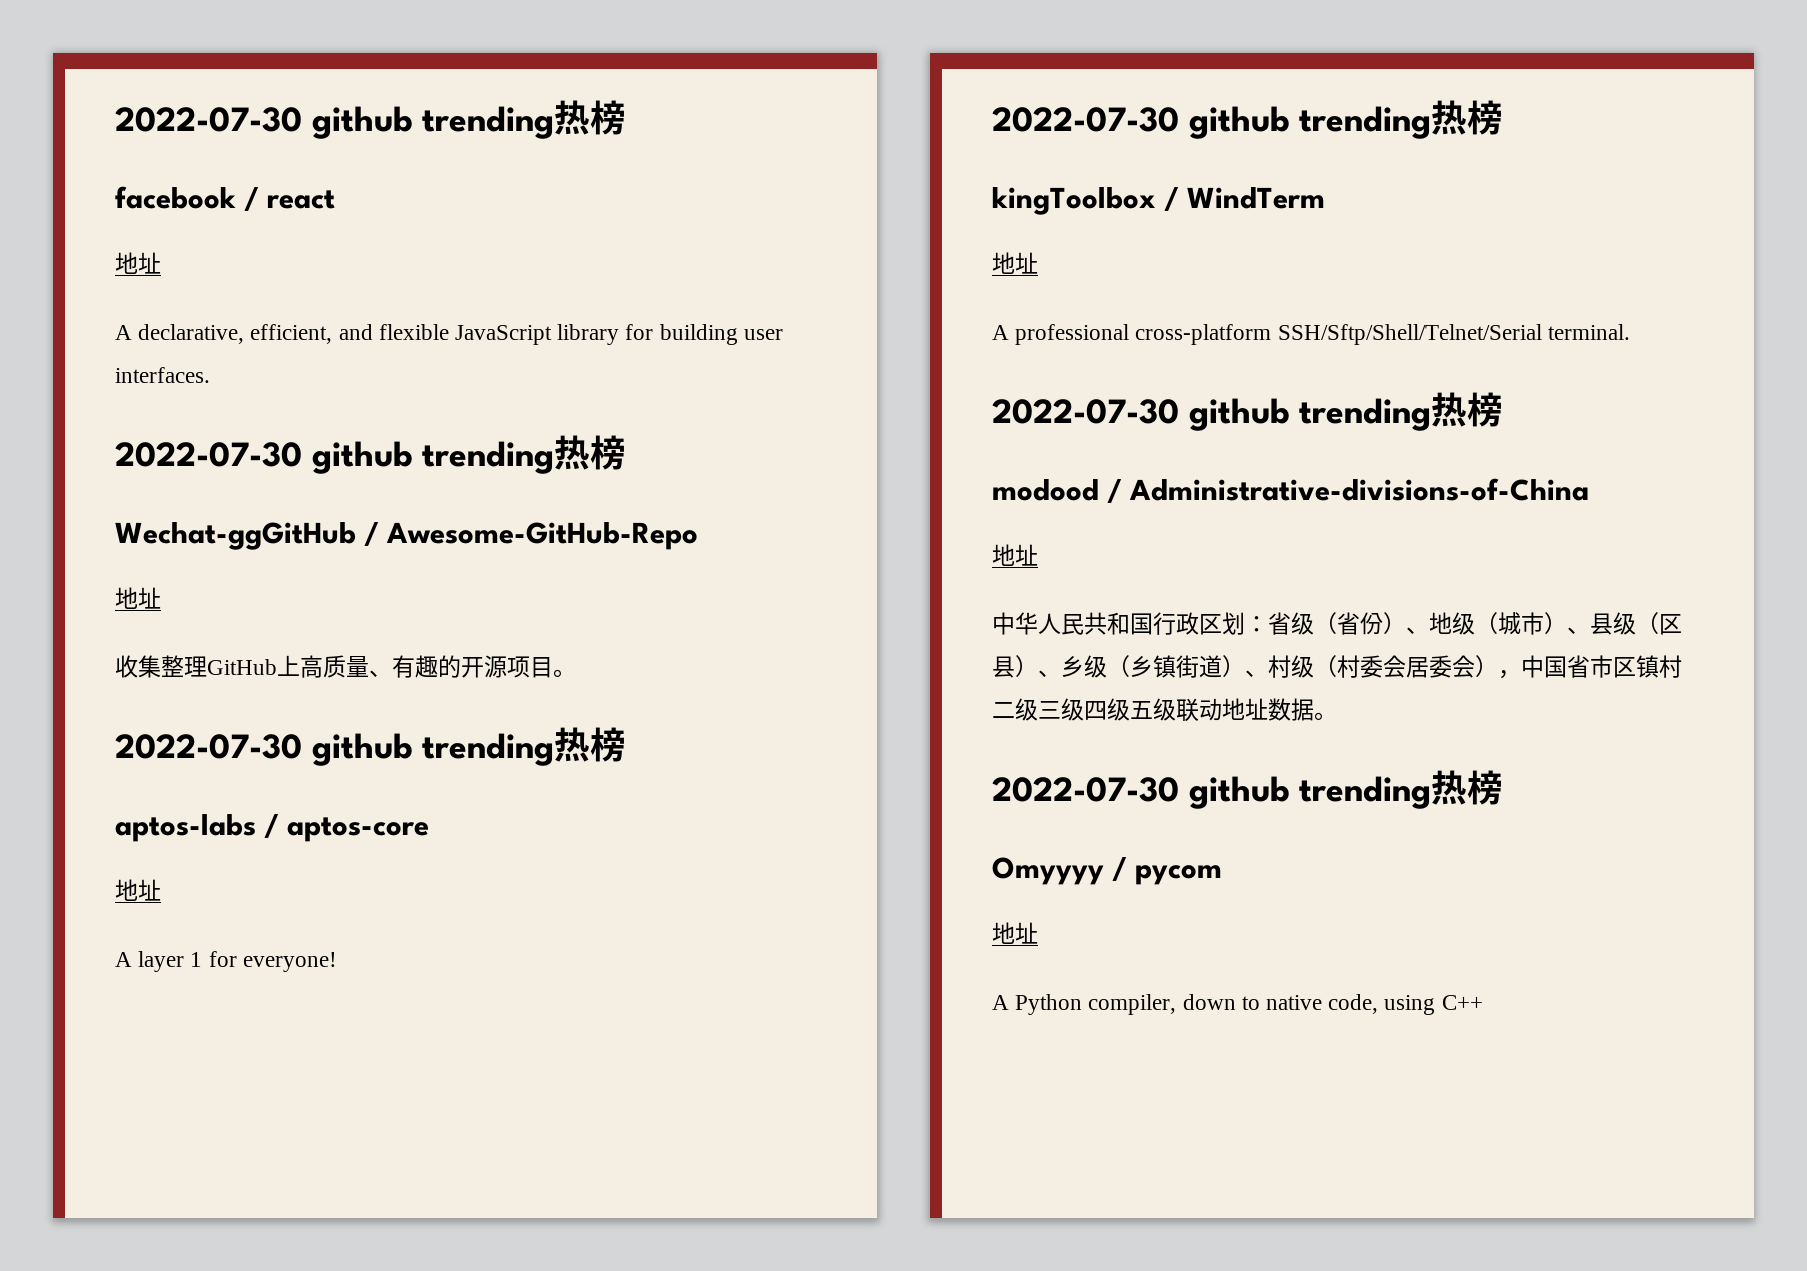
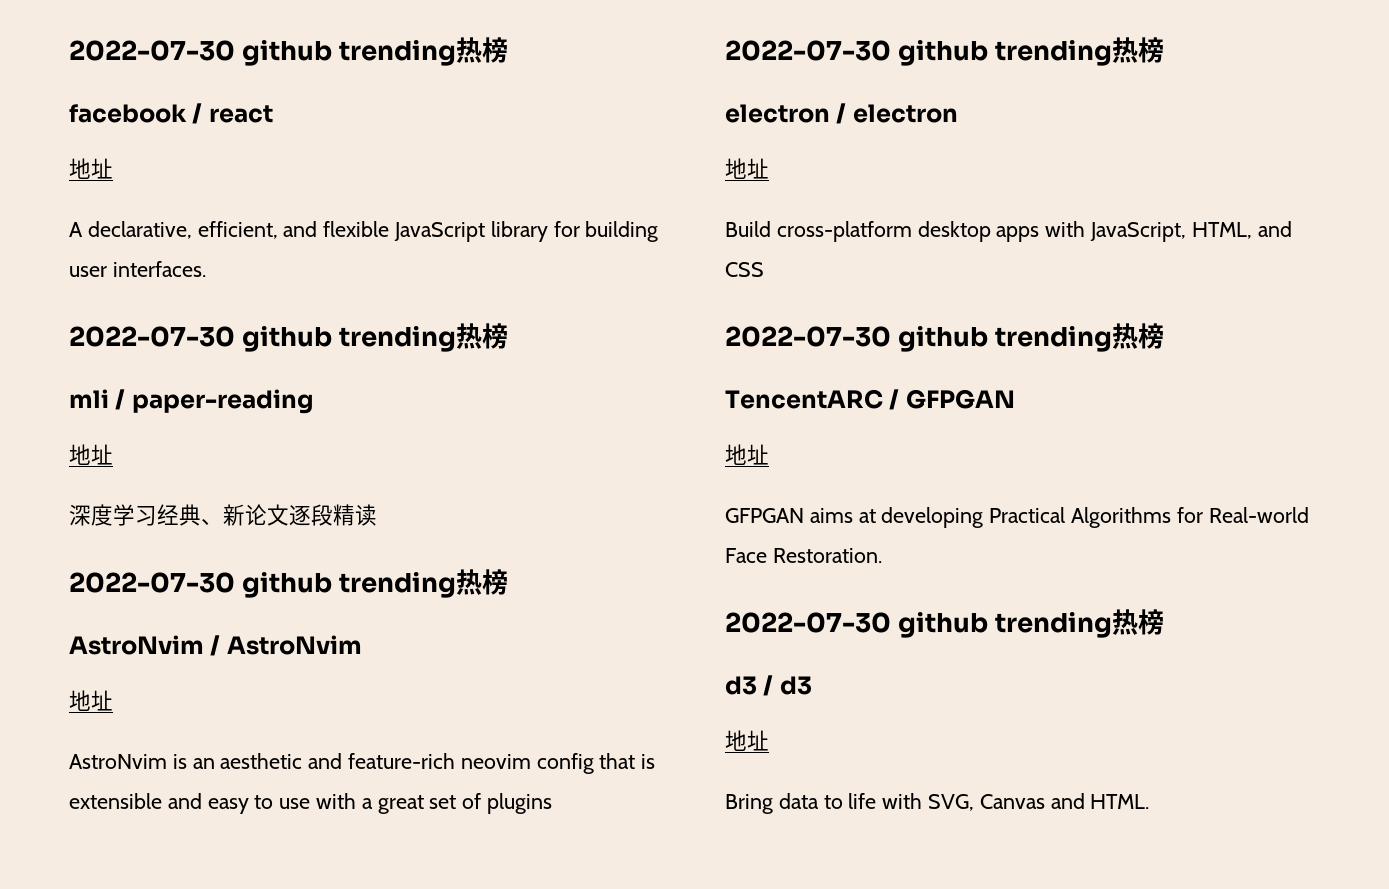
- Wechat-ggGitHub / Awesome-GitHub-Repo
+ mli / paper-reading
  地址
- 收集整理GitHub上高质量、有趣的开源项目。
+ 深度学习经典、新论文逐段精读
  2022-07-30 github trending热榜
- aptos-labs / aptos-core
+ AstroNvim / AstroNvim
  地址
- A layer 1 for everyone!
+ AstroNvim is an aesthetic and feature-rich neovim config that is extensible and easy to use with a great set of plugins
  2022-07-30 github trending热榜
- kingToolbox / WindTerm
+ electron / electron
  地址
- A professional cross-platform SSH/Sftp/Shell/Telnet/Serial terminal.
+ Build cross-platform desktop apps with JavaScript, HTML, and CSS
  2022-07-30 github trending热榜
- modood / Administrative-divisions-of-China
+ TencentARC / GFPGAN
  地址
- 中华人民共和国行政区划：省级（省份）、地级（城市）、县级（区县）、乡级（乡镇街道）、村级（村委会居委会），中国省市区镇村二级三级四级五级联动地址数据。
+ GFPGAN aims at developing Practical Algorithms for Real-world Face Restoration.
  2022-07-30 github trending热榜
- Omyyyy / pycom
+ d3 / d3
  地址
- A Python compiler, down to native code, using C++
+ Bring data to life with SVG, Canvas and HTML.

